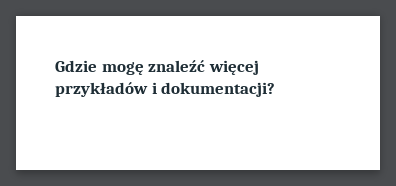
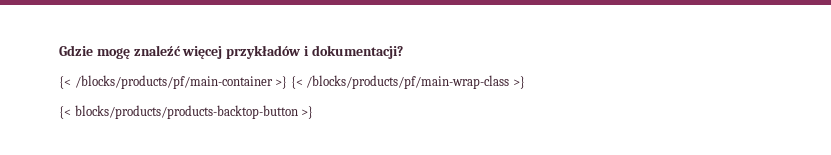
+ {< /blocks/products/pf/main-container >} {< /blocks/products/pf/main-wrap-class >}
+ {< blocks/products/products-backtop-button >}

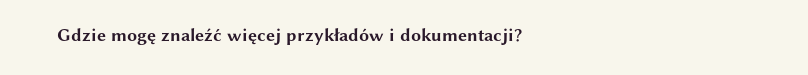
- {< /blocks/products/pf/main-container >} {< /blocks/products/pf/main-wrap-class >}
- {< blocks/products/products-backtop-button >}

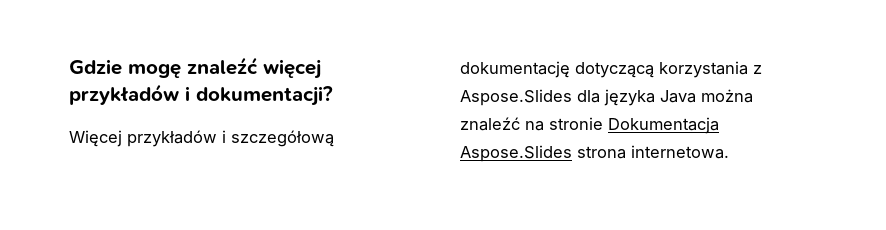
+ Więcej przykładów i szczegółową dokumentację dotyczącą korzystania z Aspose.Slides dla języka Java można znaleźć na stronie Dokumentacja Aspose.Slides strona internetowa.

